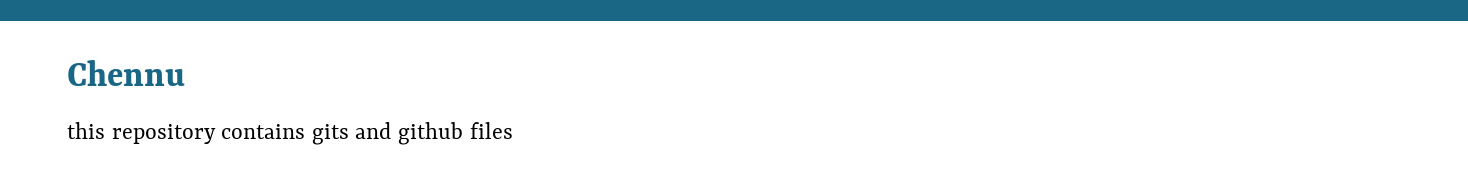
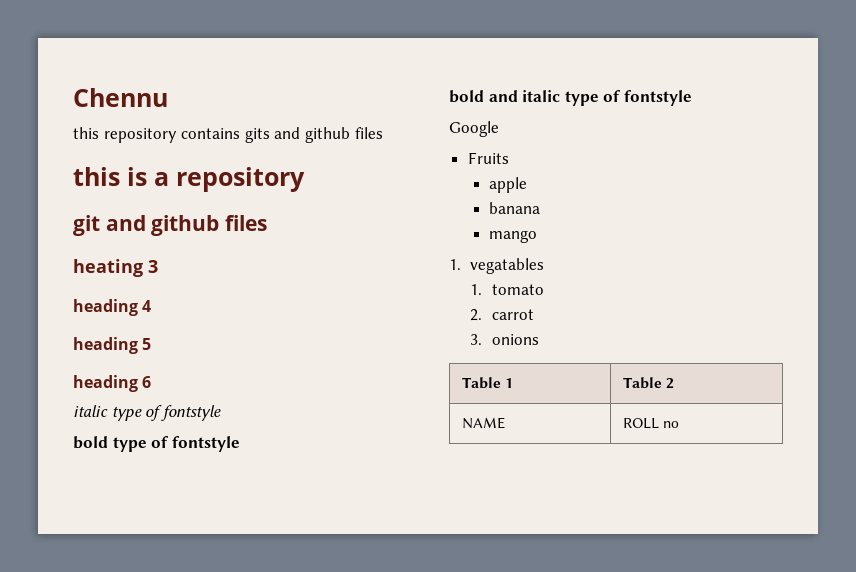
+ this is a repository
+ git and github files
+ heating 3
+ heading 4
+ heading 5
+ heading 6
+ italic type of fontstyle
+ bold type of fontstyle
+ bold and italic type of fontstyle
+ Google
+ Fruits
+ apple
+ banana
+ mango
+ 1. vegatables
+ 1. tomato
+ 2. carrot
+ 3. onions
+ Table 1 | Table 2
+ NAME | ROLL no

